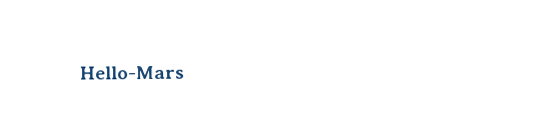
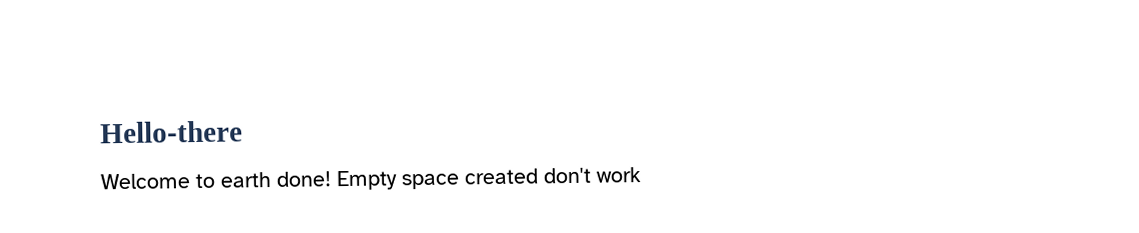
- Hello-Mars
+ Hello-there
+ Welcome to earth done! Empty space created don't work

